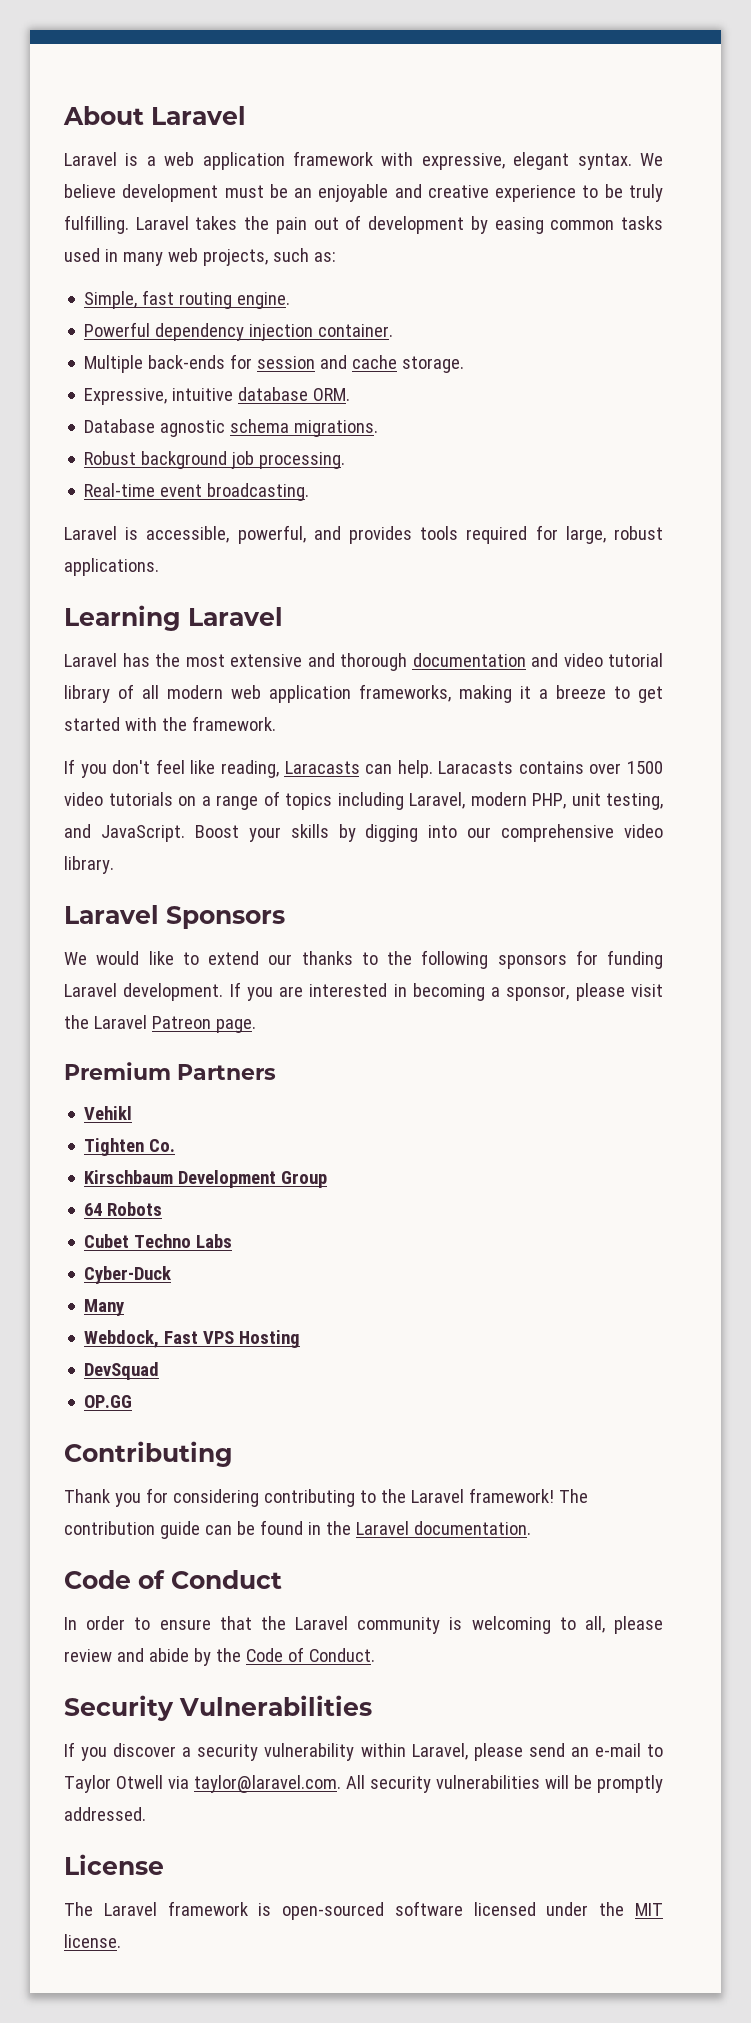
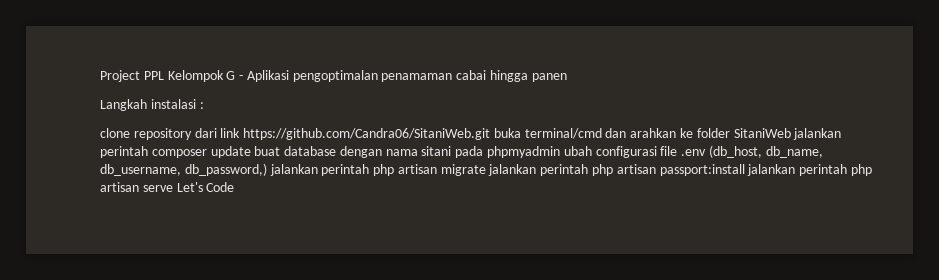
- About Laravel
- Laravel is a web application framework with expressive, elegant syntax. We believe development must be an enjoyable and creative experience to be truly fulfilling. Laravel takes the pain out of development by easing common tasks used in many web projects, such as:
- Simple, fast routing engine.
- Powerful dependency injection container.
- Multiple back-ends for session and cache storage.
- Expressive, intuitive database ORM.
- Database agnostic schema migrations.
- Robust background job processing.
- Real-time event broadcasting.
- Laravel is accessible, powerful, and provides tools required for large, robust applications.
- Learning Laravel
- Laravel has the most extensive and thorough documentation and video tutorial library of all modern web application frameworks, making it a breeze to get started with the framework.
- If you don't feel like reading, Laracasts can help. Laracasts contains over 1500 video tutorials on a range of topics including Laravel, modern PHP, unit testing, and JavaScript. Boost your skills by digging into our comprehensive video library.
- Laravel Sponsors
- We would like to extend our thanks to the following sponsors for funding Laravel development. If you are interested in becoming a sponsor, please visit the Laravel Patreon page.
- Premium Partners
- Vehikl
- Tighten Co.
- Kirschbaum Development Group
- 64 Robots
- Cubet Techno Labs
- Cyber-Duck
- Many
- Webdock, Fast VPS Hosting
- DevSquad
- OP.GG
- Contributing
- Thank you for considering contributing to the Laravel framework! The contribution guide can be found in the Laravel documentation.
- Code of Conduct
- In order to ensure that the Laravel community is welcoming to all, please review and abide by the Code of Conduct.
- Security Vulnerabilities
- If you discover a security vulnerability within Laravel, please send an e-mail to Taylor Otwell via taylor@laravel.com. All security vulnerabilities will be promptly addressed.
- License
- The Laravel framework is open-sourced software licensed under the MIT license.
+ Project PPL Kelompok G - Aplikasi pengoptimalan penamaman cabai hingga panen
+ Langkah instalasi :
+ clone repository dari link https://github.com/Candra06/SitaniWeb.git buka terminal/cmd dan arahkan ke folder SitaniWeb jalankan perintah composer update buat database dengan nama sitani pada phpmyadmin ubah configurasi file .env (db_host, db_name, db_username, db_password,) jalankan perintah php artisan migrate jalankan perintah php artisan passport:install jalankan perintah php artisan serve Let's Code

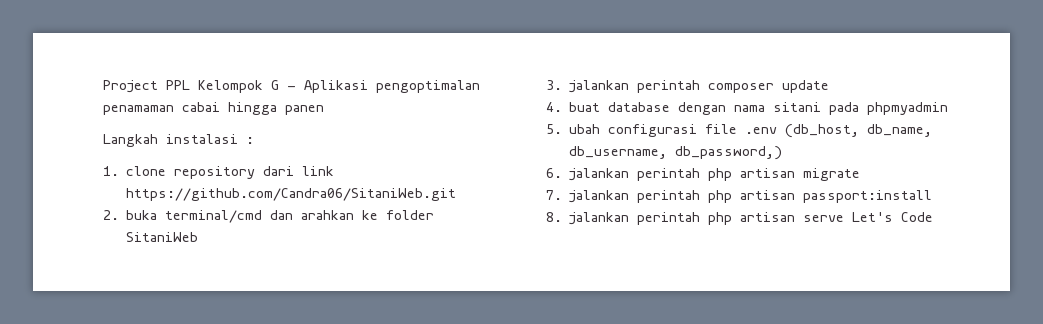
- clone repository dari link https://github.com/Candra06/SitaniWeb.git buka terminal/cmd dan arahkan ke folder SitaniWeb jalankan perintah composer update buat database dengan nama sitani pada phpmyadmin ubah configurasi file .env (db_host, db_name, db_username, db_password,) jalankan perintah php artisan migrate jalankan perintah php artisan passport:install jalankan perintah php artisan serve Let's Code
+ 1. clone repository dari link https://github.com/Candra06/SitaniWeb.git
+ 2. buka terminal/cmd dan arahkan ke folder SitaniWeb
+ 3. jalankan perintah composer update
+ 4. buat database dengan nama sitani pada phpmyadmin
+ 5. ubah configurasi file .env (db_host, db_name, db_username, db_password,)
+ 6. jalankan perintah php artisan migrate
+ 7. jalankan perintah php artisan passport:install
+ 8. jalankan perintah php artisan serve Let's Code

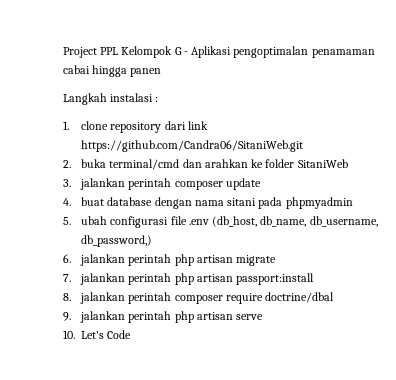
- 8. jalankan perintah php artisan serve Let's Code
+ 8. jalankan perintah composer require doctrine/dbal
+ 9. jalankan perintah php artisan serve
+ 10. Let's Code

